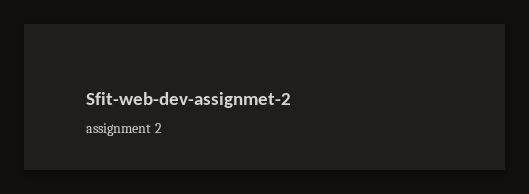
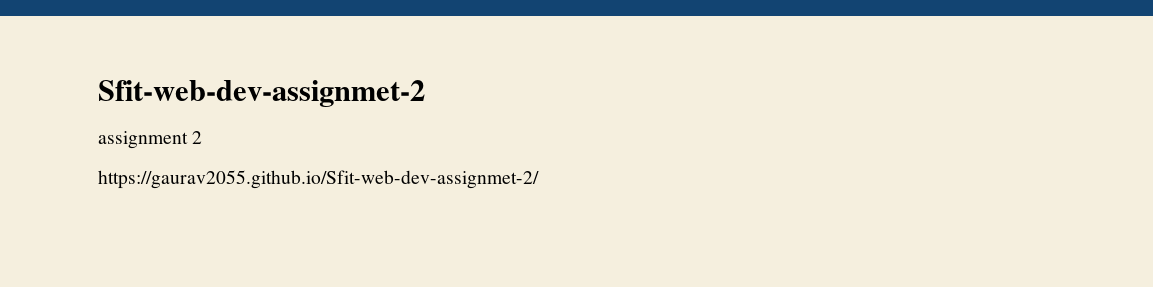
+ https://gaurav2055.github.io/Sfit-web-dev-assignmet-2/

